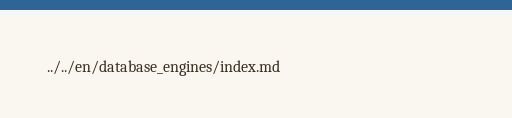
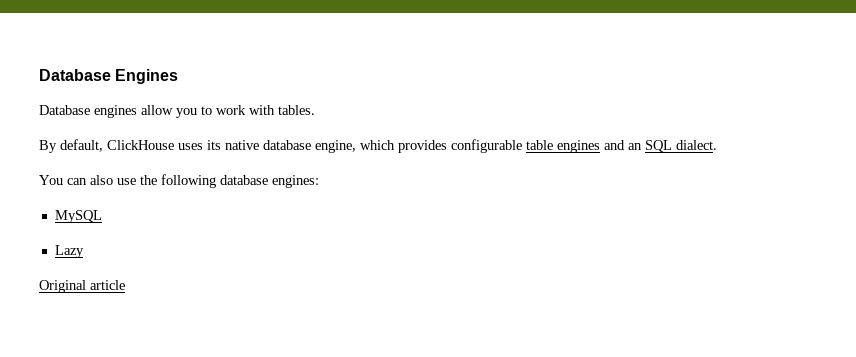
- ../../en/database_engines/index.md
+ Database Engines
+ Database engines allow you to work with tables.
+ By default, ClickHouse uses its native database engine, which provides configurable table engines and an SQL dialect.
+ You can also use the following database engines:
+ MySQL
+ Lazy
+ Original article

